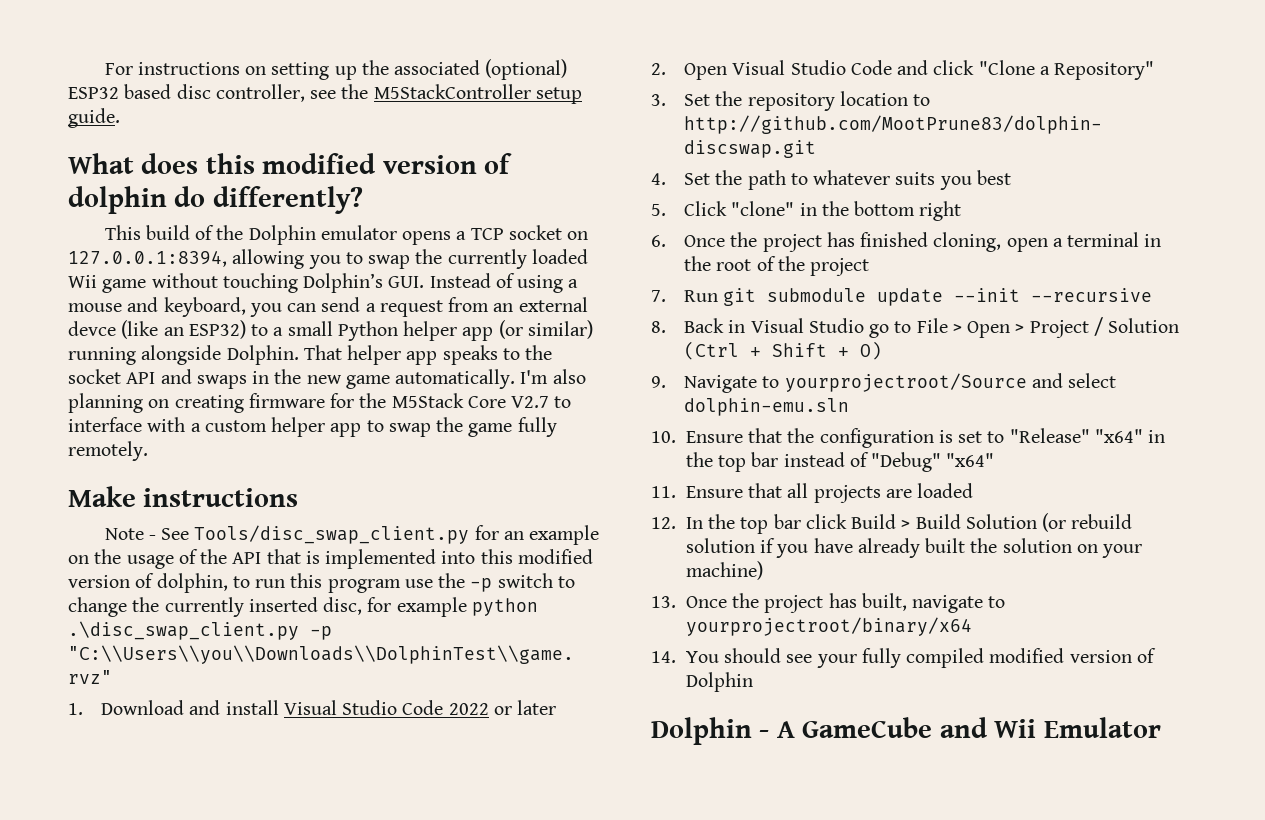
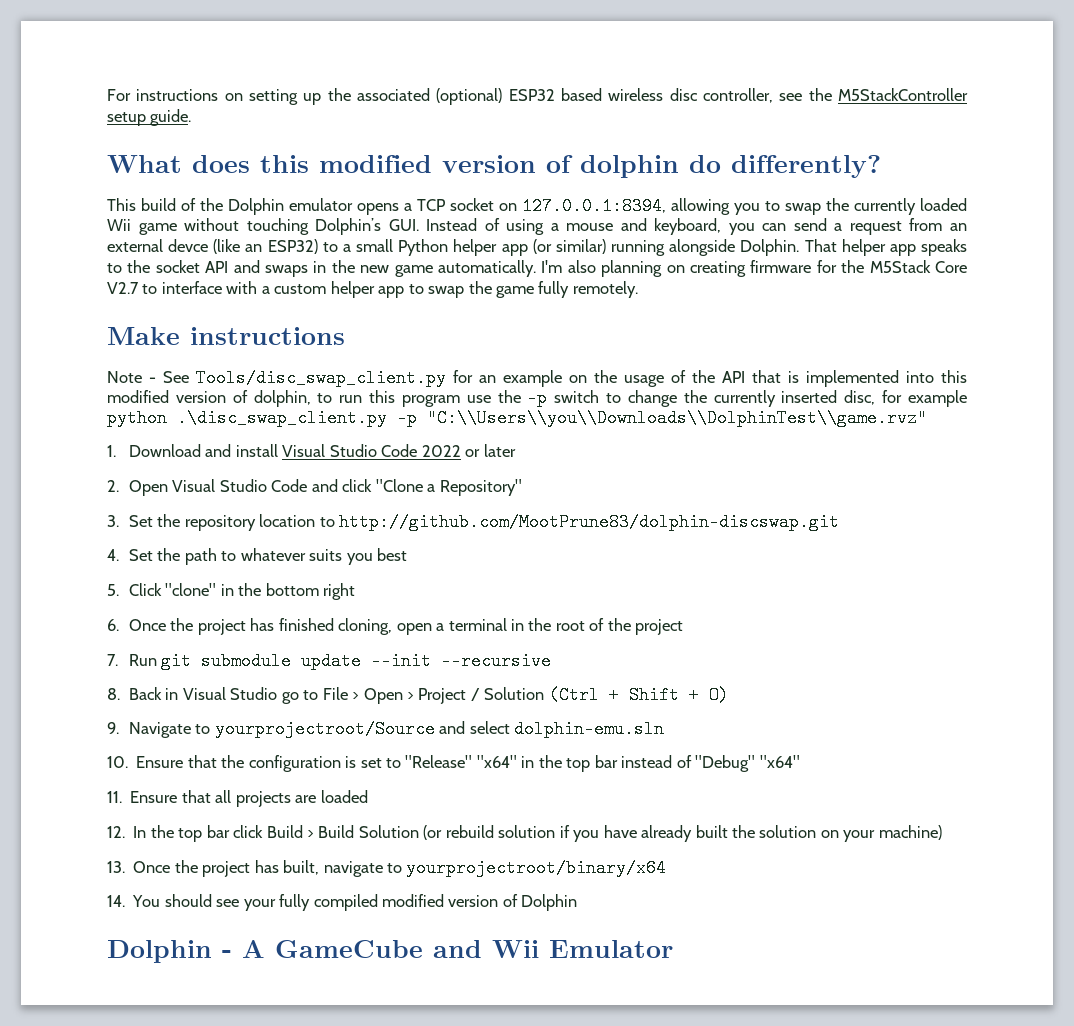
- For instructions on setting up the associated (optional) ESP32 based disc controller, see the M5StackController setup guide.
+ For instructions on setting up the associated (optional) ESP32 based wireless disc controller, see the M5StackController setup guide.

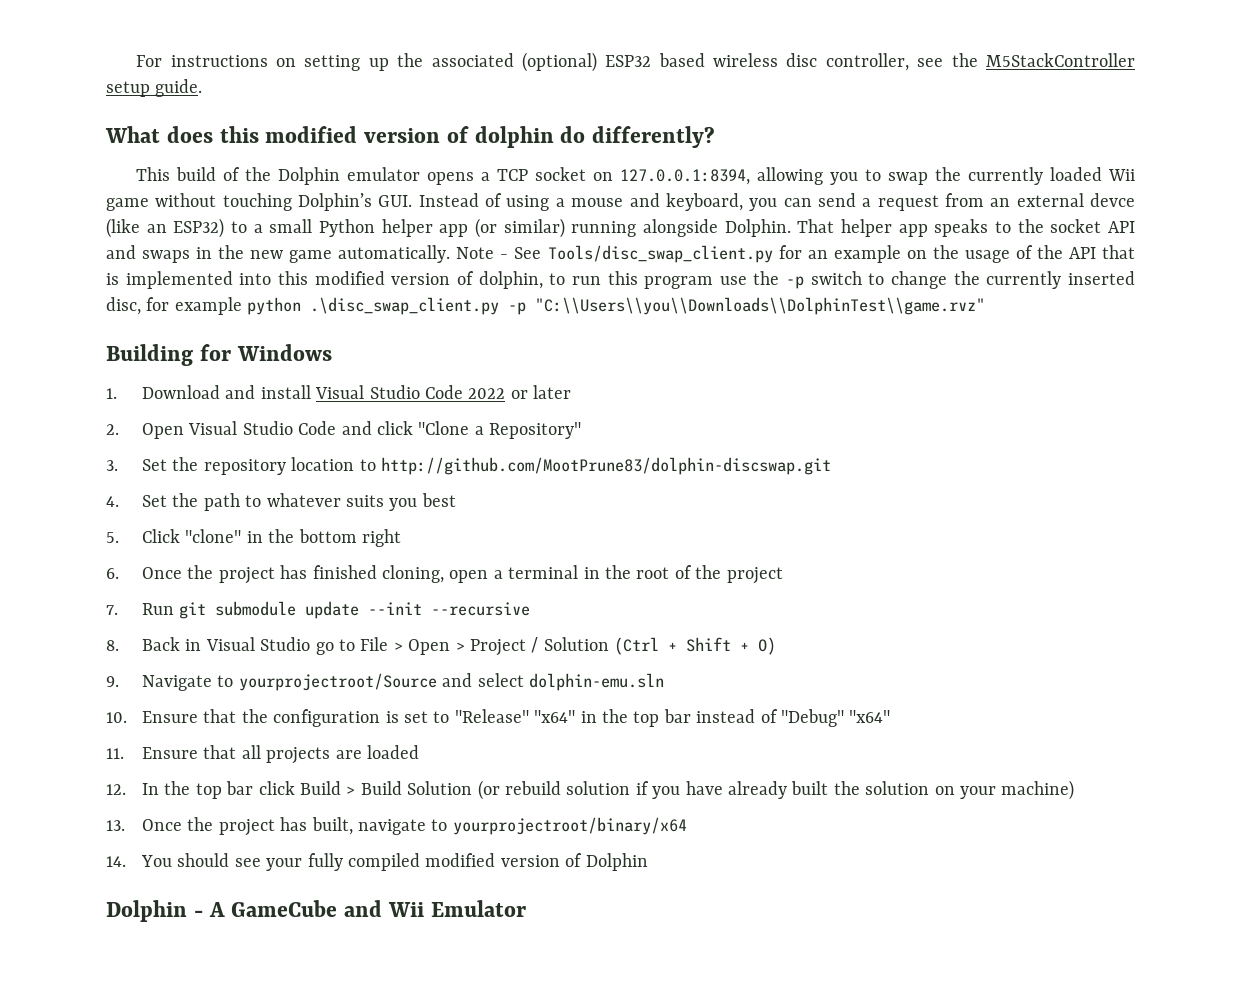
- That helper app speaks to the socket API and swaps in the new game automatically. I'm also planning on creating firmware for the M5Stack Core V2.7 to interface with a custom helper app to swap the game fully remotely.
- Make instructions
- Note - See Tools/disc_swap_client.py for an example on the usage of the API that is implemented into this modified version of dolphin, to run this program use the -p switch to change the currently inserted disc, for example python .\disc_swap_client.py -p "C:\\Users\\you\\Downloads\\DolphinTest\\game.rvz"
+ That helper app speaks to the socket API and swaps in the new game automatically. Note - See Tools/disc_swap_client.py for an example on the usage of the API that is implemented into this modified version of dolphin, to run this program use the -p switch to change the currently inserted disc, for example python .\disc_swap_client.py -p "C:\\Users\\you\\Downloads\\DolphinTest\\game.rvz"
+ Building for Windows

